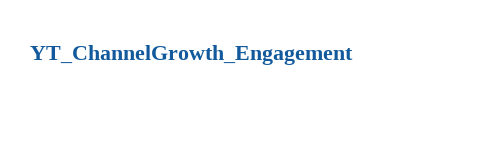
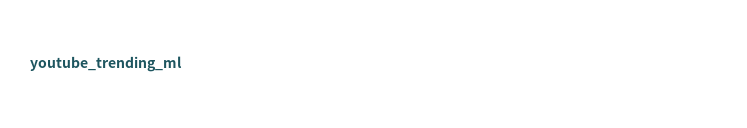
- YT_ChannelGrowth_Engagement
+ youtube_trending_ml

